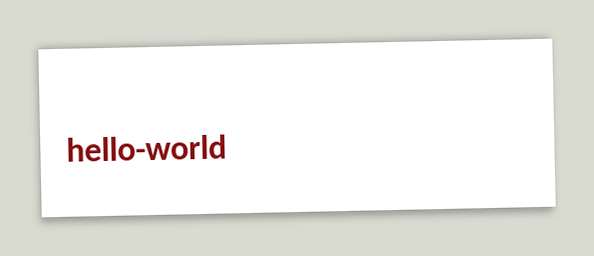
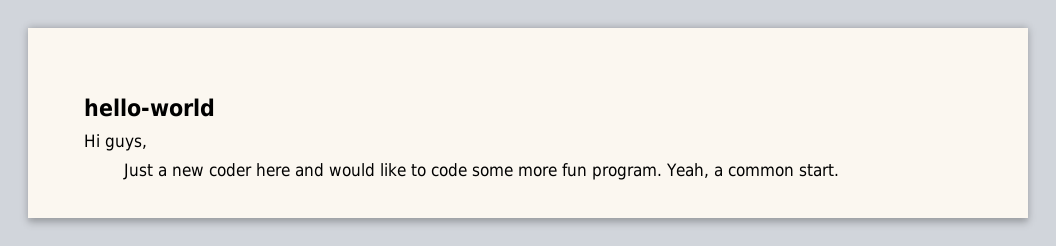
+ Hi guys,
+ Just a new coder here and would like to code some more fun program. Yeah, a common start.

